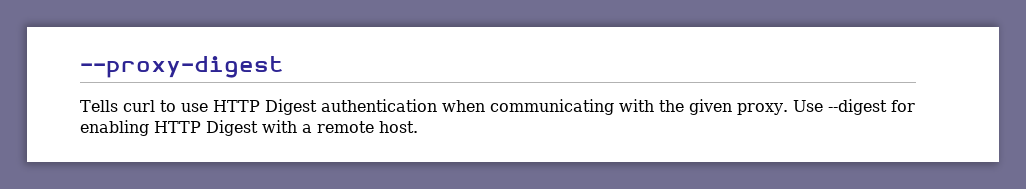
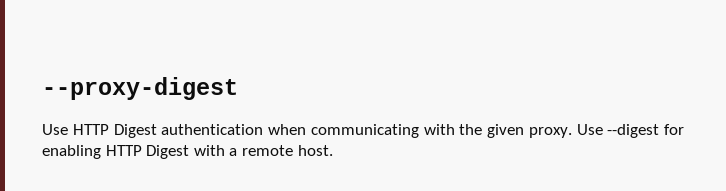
- Tells curl to use HTTP Digest authentication when communicating with the given proxy.
+ Use HTTP Digest authentication when communicating with the given proxy.

